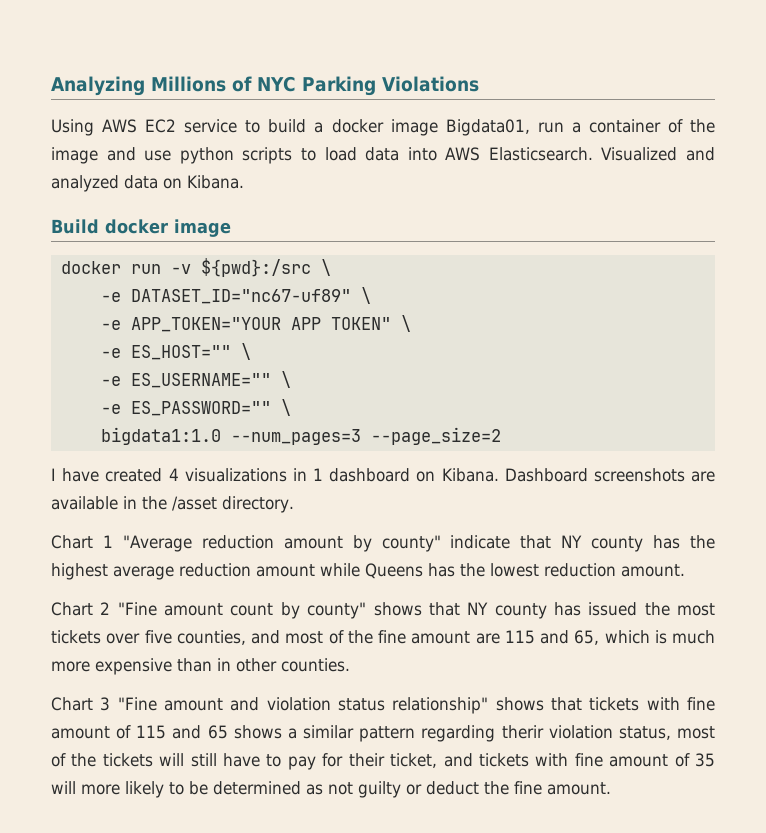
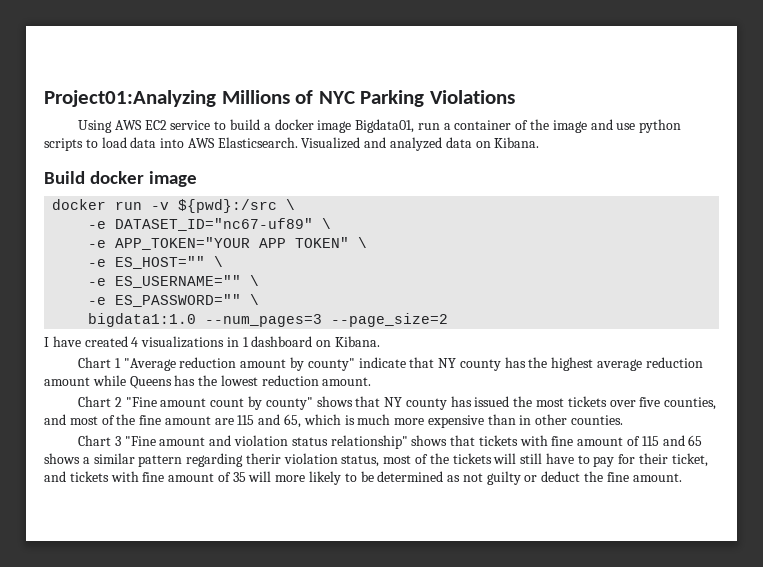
- Analyzing Millions of NYC Parking Violations
+ Project01:Analyzing Millions of NYC Parking Violations
- Dashboard screenshots are available in the /asset directory.

